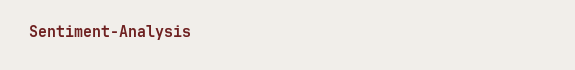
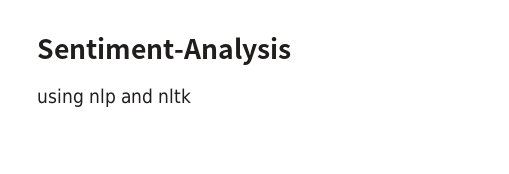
+ using nlp and nltk

